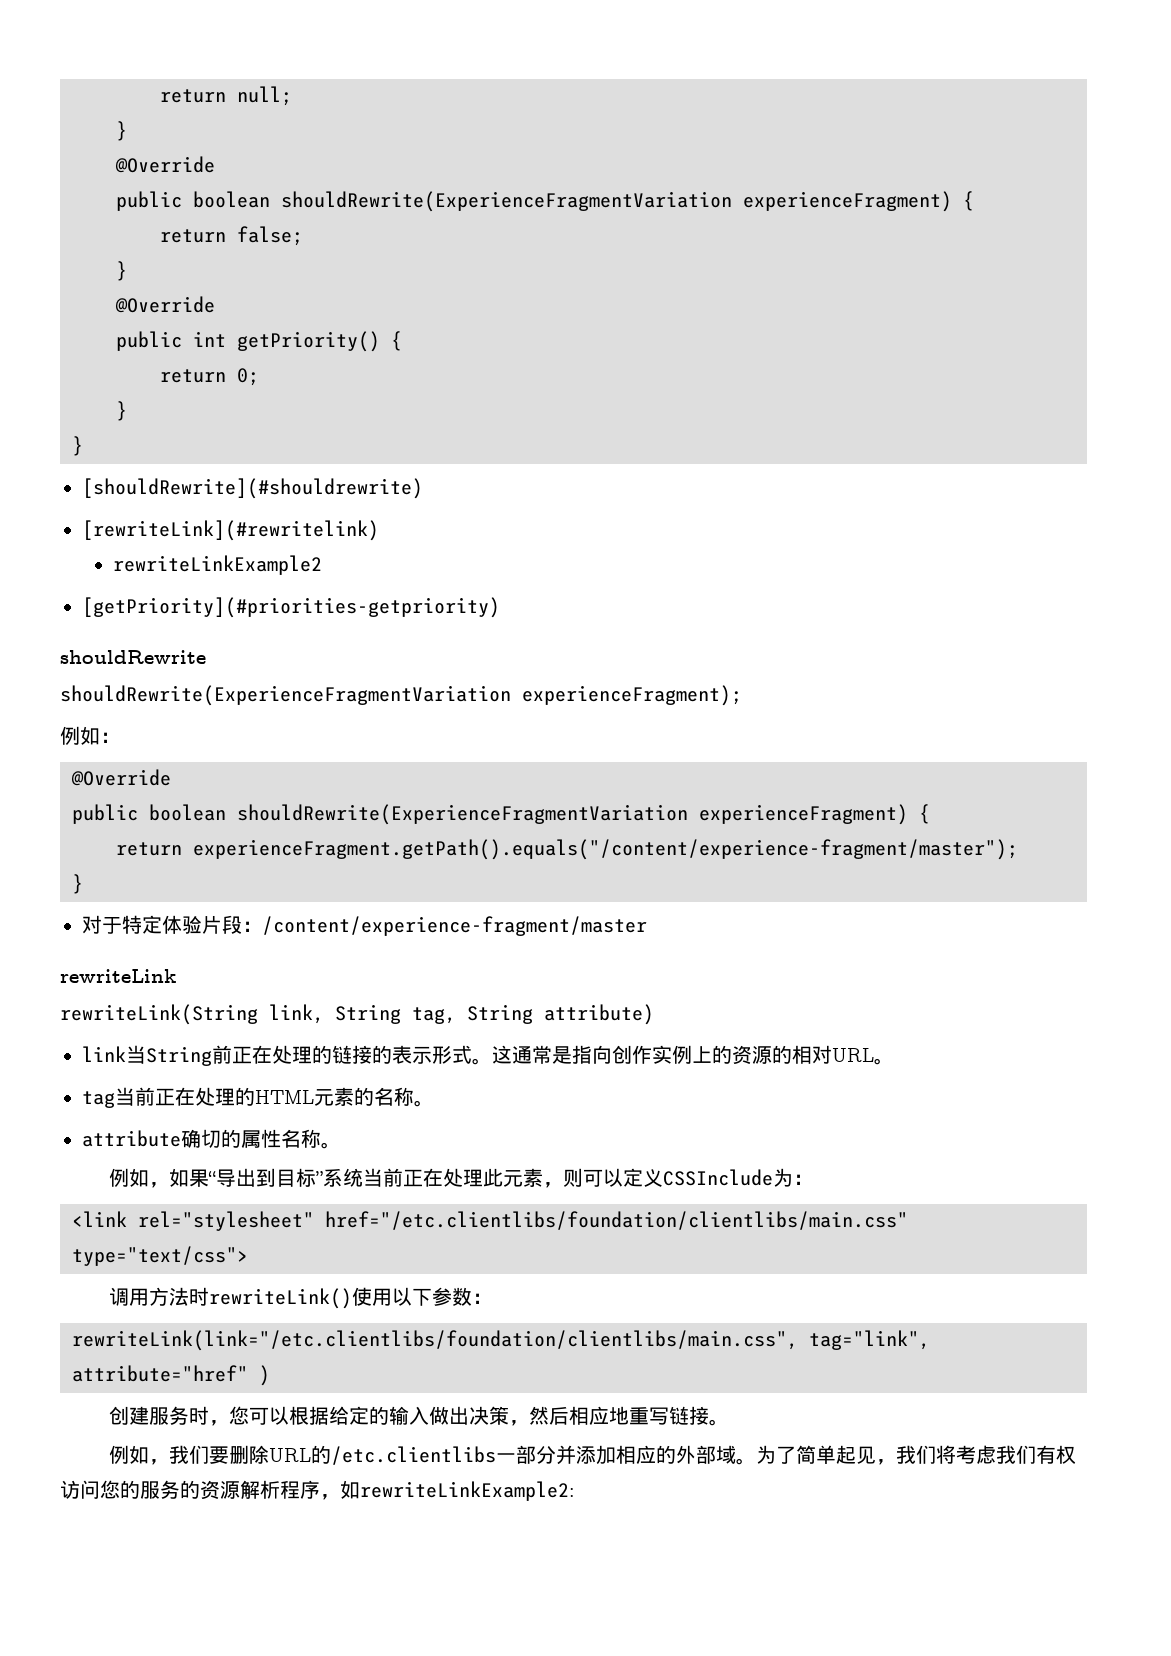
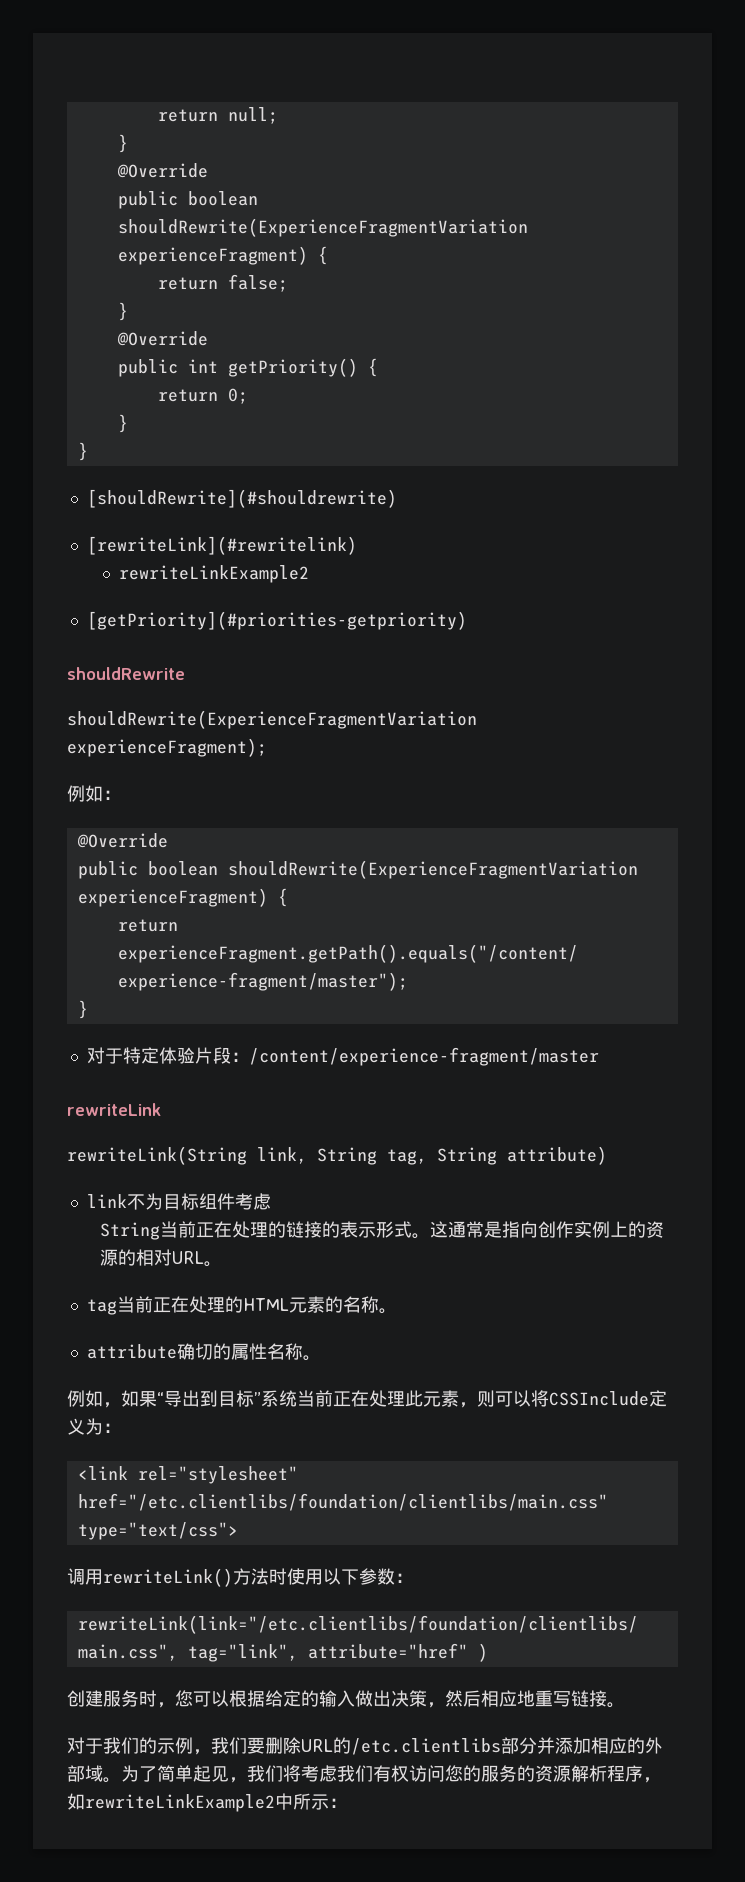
- link当String前正在处理的链接的表示形式。
+ link不为目标组件考虑
+ String当前正在处理的链接的表示形式。
- 例如，如果“导出到目标”系统当前正在处理此元素，则可以定义CSSInclude为：
+ 例如，如果“导出到目标”系统当前正在处理此元素，则可以将CSSInclude定义为：
- 调用方法时rewriteLink()使用以下参数：
+ 调用rewriteLink()方法时使用以下参数：
- 例如，我们要删除URL的/etc.clientlibs一部分并添加相应的外部域。
+ 对于我们的示例，我们要删除URL的/etc.clientlibs部分并添加相应的外部域。
- 为了简单起见，我们将考虑我们有权访问您的服务的资源解析程序，如rewriteLinkExample2:
+ 为了简单起见，我们将考虑我们有权访问您的服务的资源解析程序，如rewriteLinkExample2中所示：

